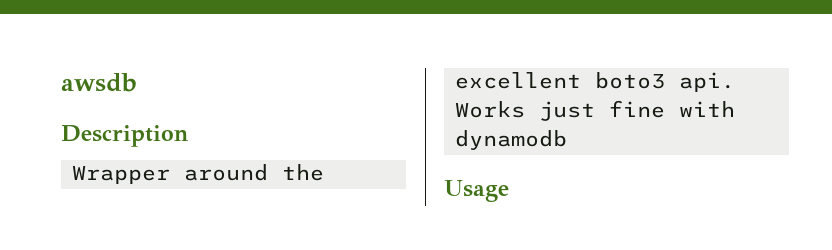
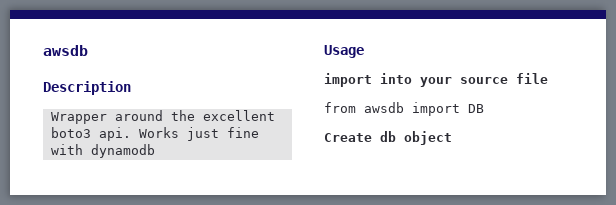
+ import into your source file
+ from awsdb import DB
+ Create db object

